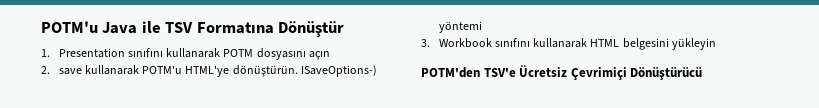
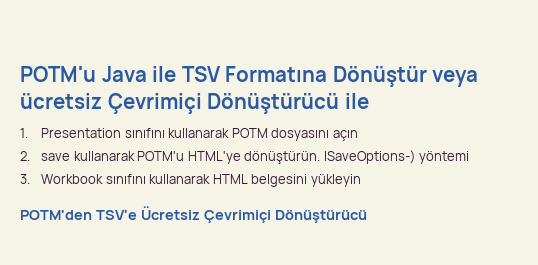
- POTM'u Java ile TSV Formatına Dönüştür
+ POTM'u Java ile TSV Formatına Dönüştür veya ücretsiz Çevrimiçi Dönüştürücü ile

